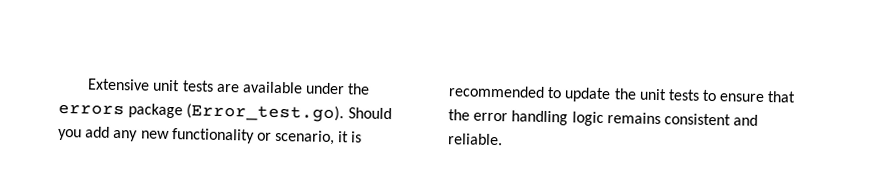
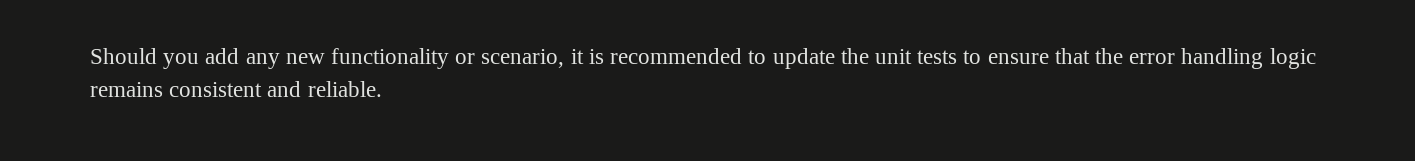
- Extensive unit tests are available under the errors package (Error_test.go). Should you add any new functionality or scenario, it is recommended to update the unit tests to ensure that the error handling logic remains consistent and reliable.
+ Should you add any new functionality or scenario, it is recommended to update the unit tests to ensure that the error handling logic remains consistent and reliable.

